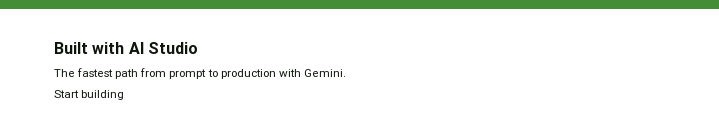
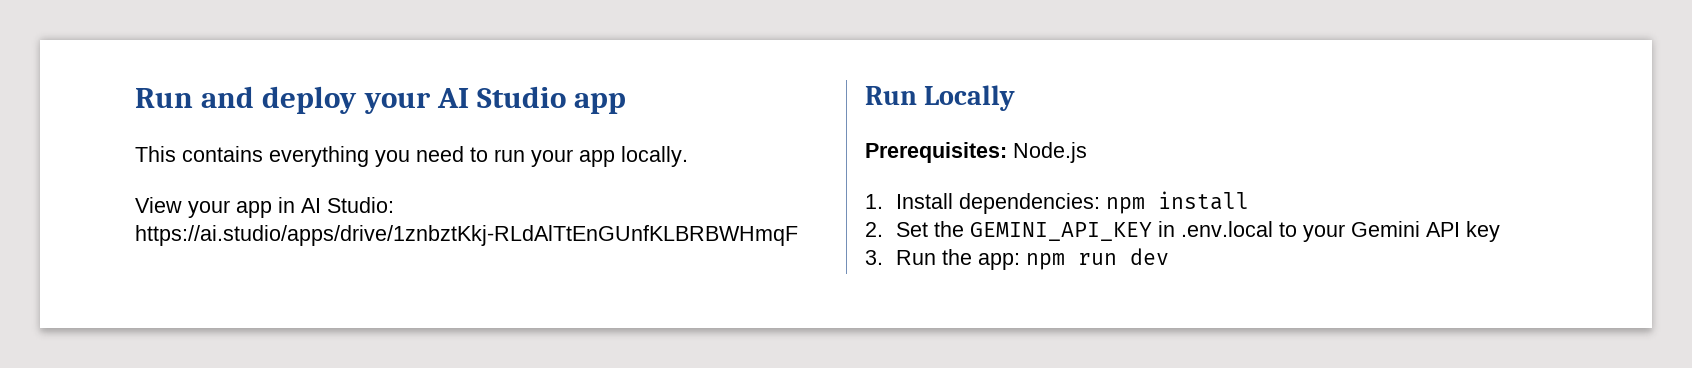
- Built with AI Studio
- The fastest path from prompt to production with Gemini.
- Start building
+ Run and deploy your AI Studio app
+ This contains everything you need to run your app locally.
+ View your app in AI Studio: https://ai.studio/apps/drive/1znbztKkj-RLdAlTtEnGUnfKLBRBWHmqF
+ Run Locally
+ Prerequisites: Node.js
+ 1. Install dependencies: npm install
+ 2. Set the GEMINI_API_KEY in .env.local to your Gemini API key
+ 3. Run the app: npm run dev

